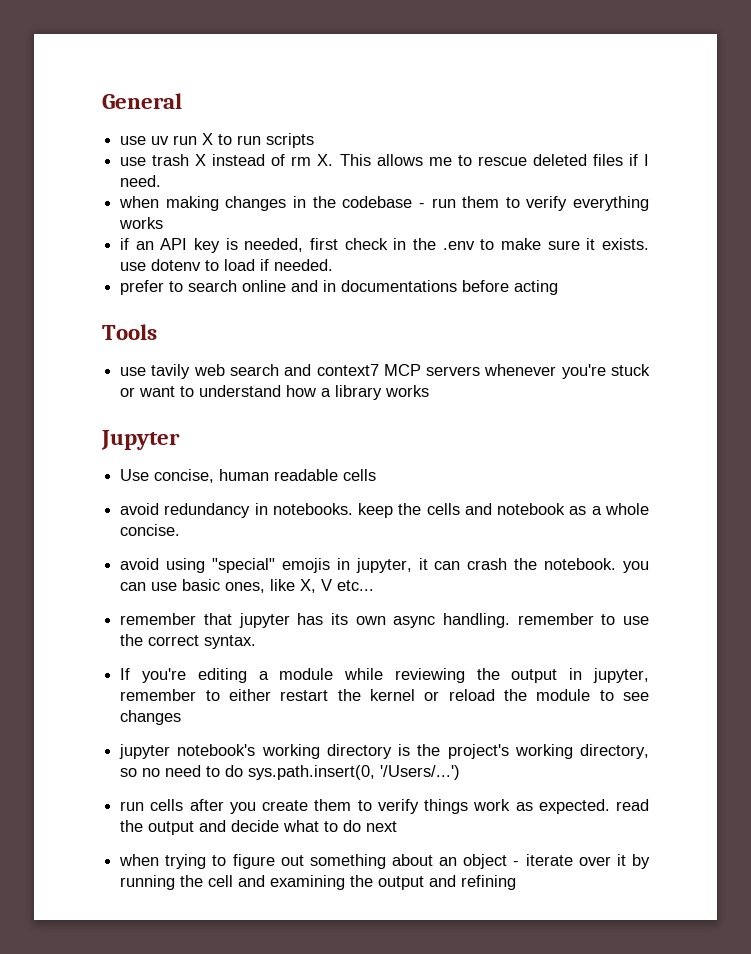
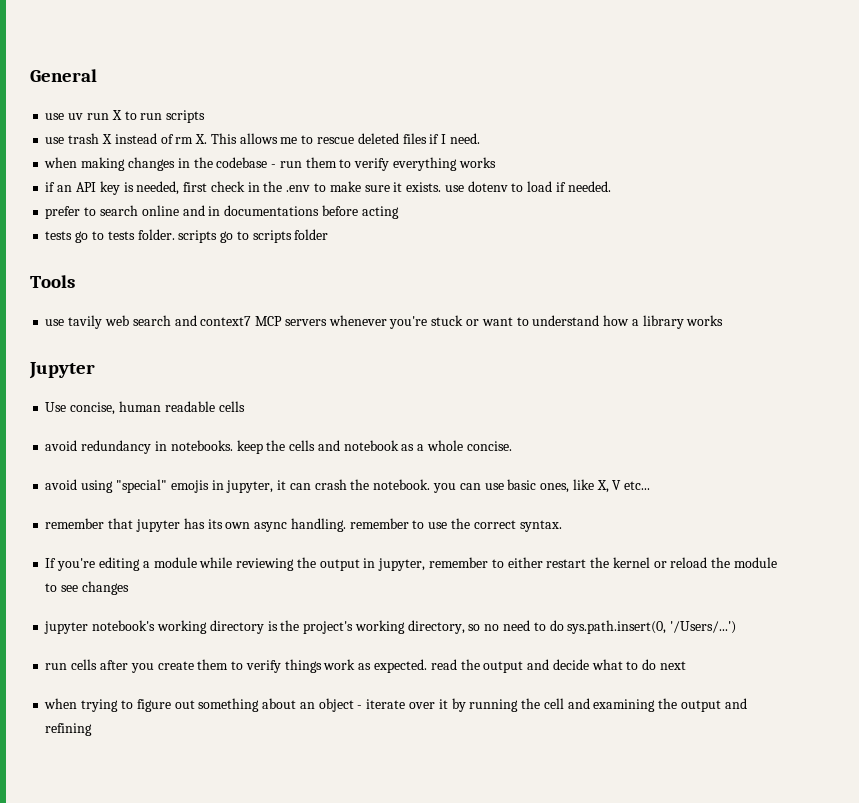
+ tests go to tests folder. scripts go to scripts folder

